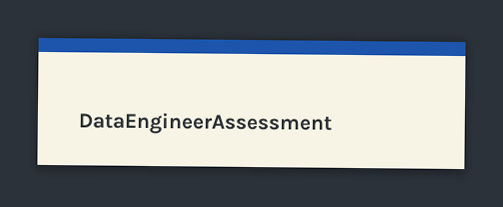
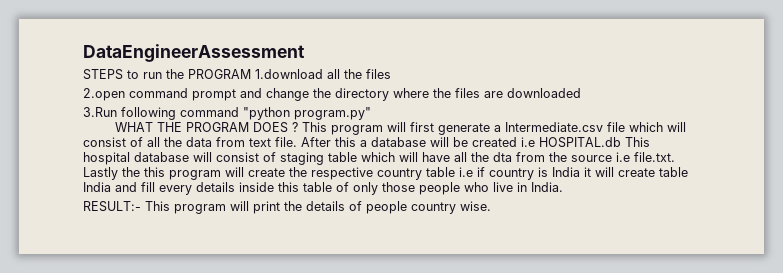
+ STEPS to run the PROGRAM 1.download all the files
+ 2.open command prompt and change the directory where the files are downloaded
+ 3.Run following command "python program.py"
+ WHAT THE PROGRAM DOES ? This program will first generate a Intermediate.csv file which will consist of all the data from text file. After this a database will be created i.e HOSPITAL.db This hospital database will consist of staging table which will have all the dta from the source i.e file.txt. Lastly the this program will create the respective country table i.e if country is India it will create table India and fill every details inside this table of only those people who live in India.
+ RESULT:- This program will print the details of people country wise.

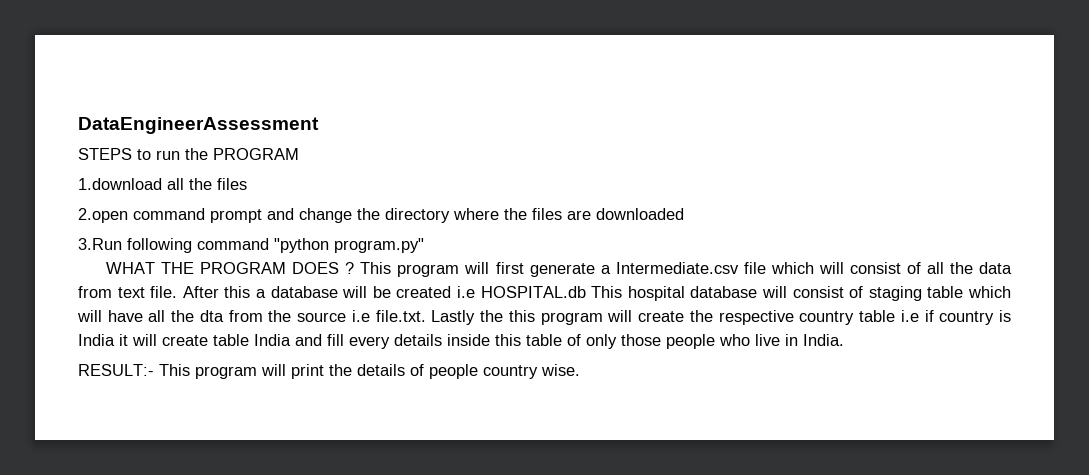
- STEPS to run the PROGRAM 1.download all the files
+ STEPS to run the PROGRAM
+ 1.download all the files

